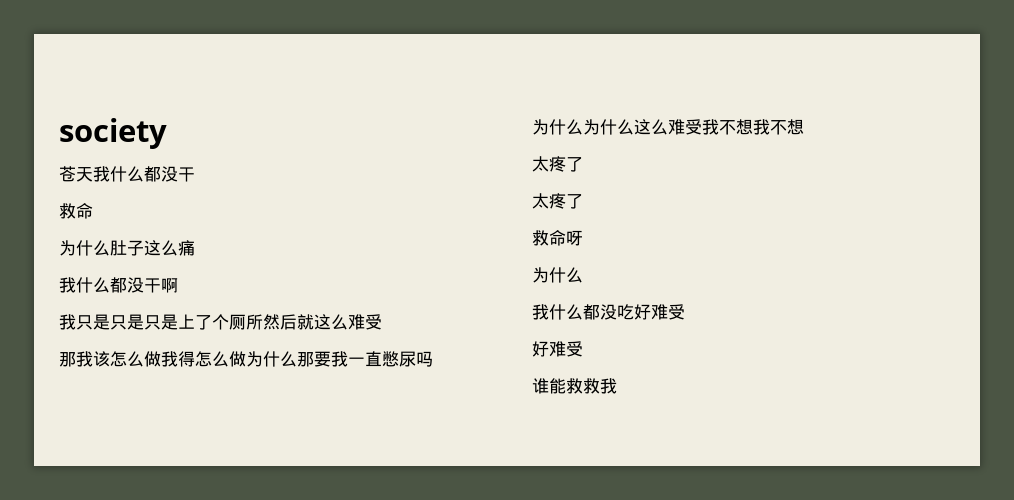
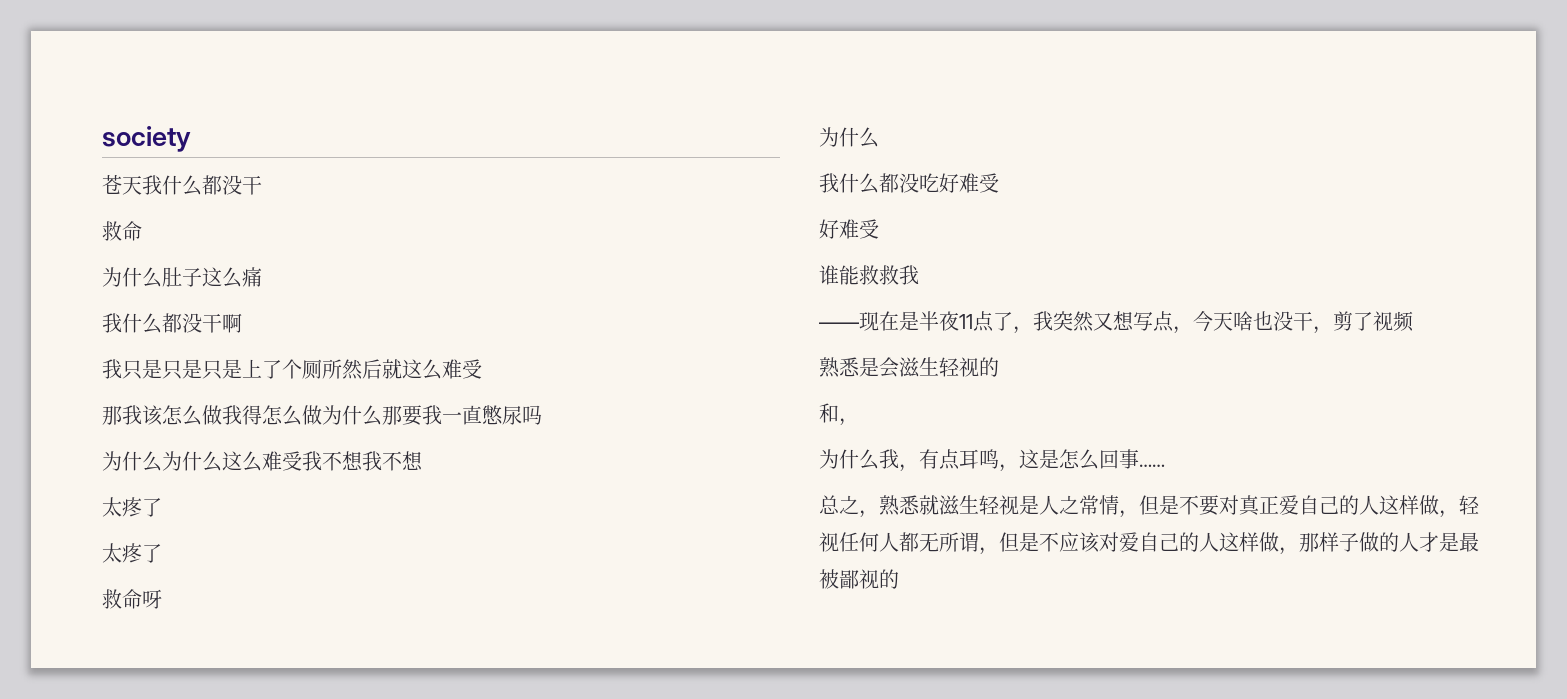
+ ——现在是半夜11点了，我突然又想写点，今天啥也没干，剪了视频
+ 熟悉是会滋生轻视的
+ 和，
+ 为什么我，有点耳鸣，这是怎么回事……
+ 总之，熟悉就滋生轻视是人之常情，但是不要对真正爱自己的人这样做，轻视任何人都无所谓，但是不应该对爱自己的人这样做，那样子做的人才是最被鄙视的

